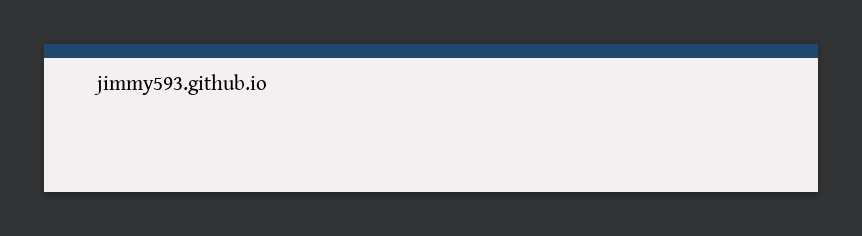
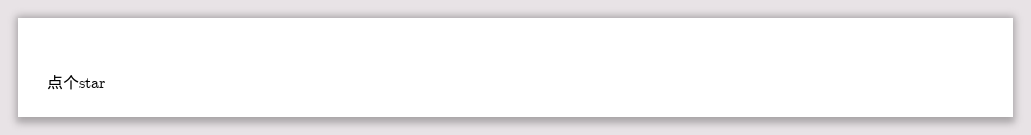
- jimmy593.github.io
+ 点个star

